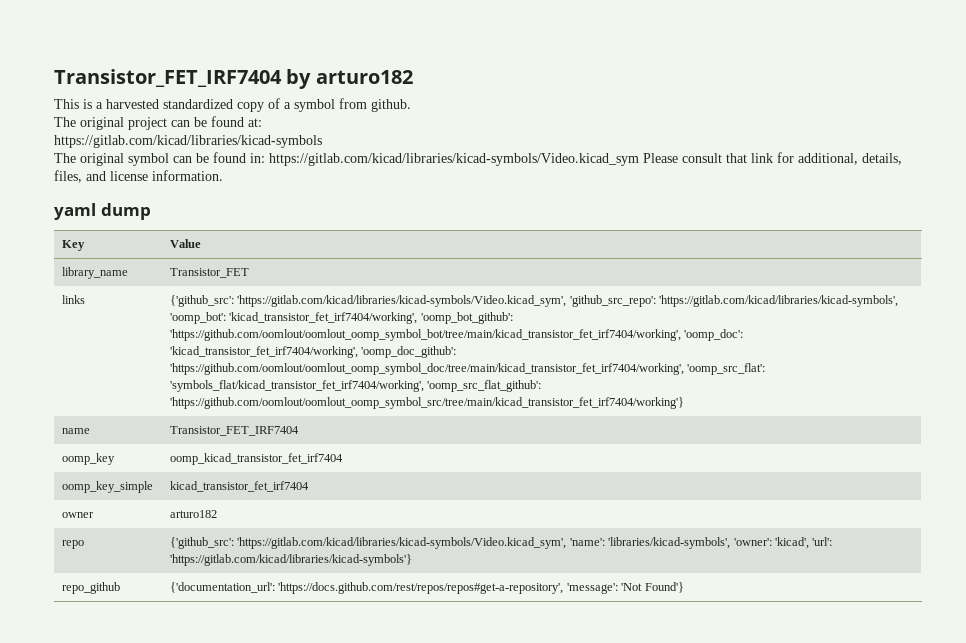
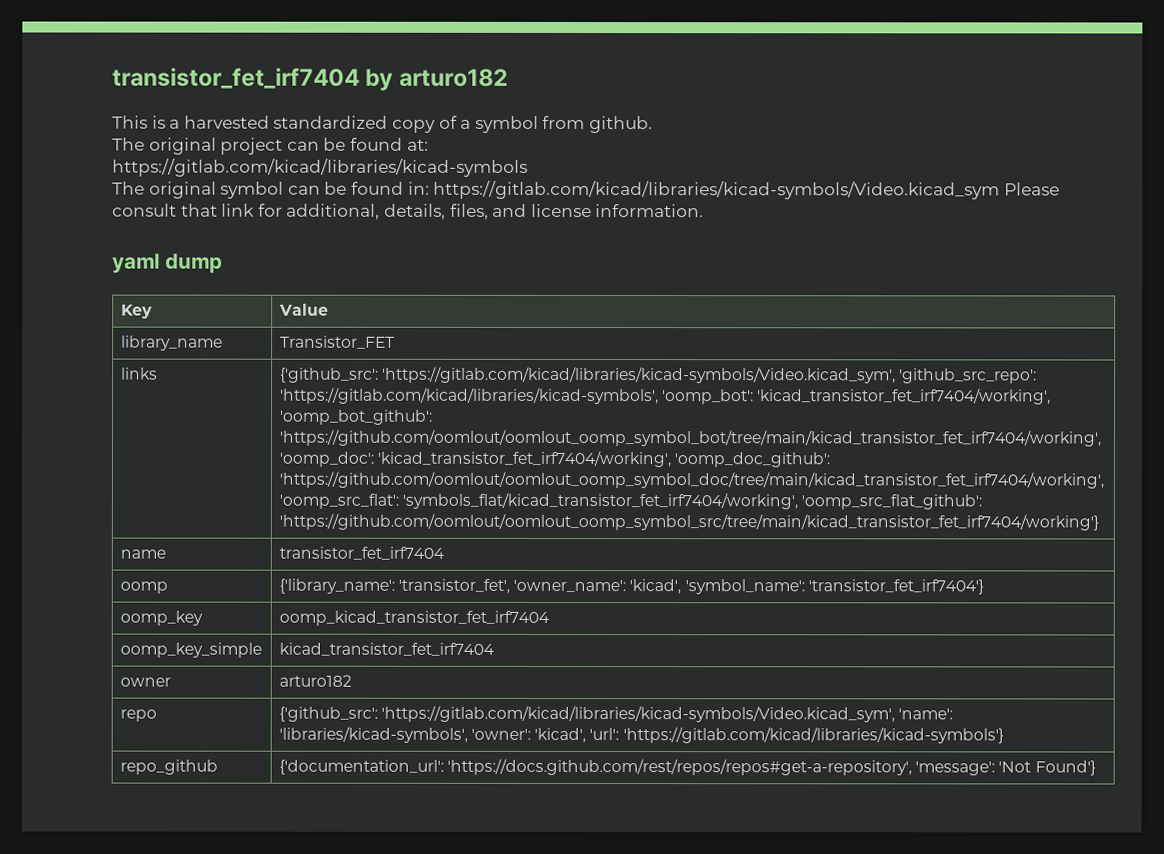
- Transistor_FET_IRF7404 by arturo182
+ transistor_fet_irf7404 by arturo182
- name | Transistor_FET_IRF7404
+ name | transistor_fet_irf7404
+ oomp | {'library_name': 'transistor_fet', 'owner_name': 'kicad', 'symbol_name': 'transistor_fet_irf7404'}

